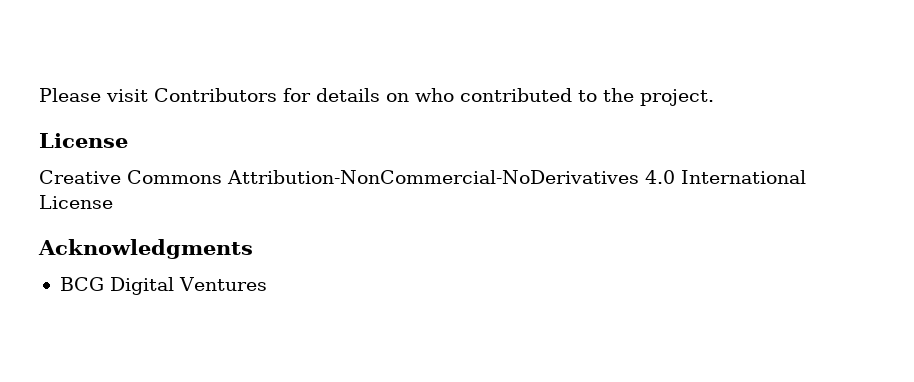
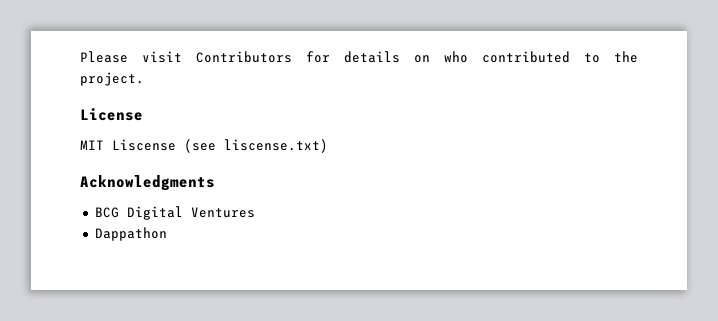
- Creative Commons Attribution-NonCommercial-NoDerivatives 4.0 International License
+ MIT Liscense (see liscense.txt)
+ Dappathon

